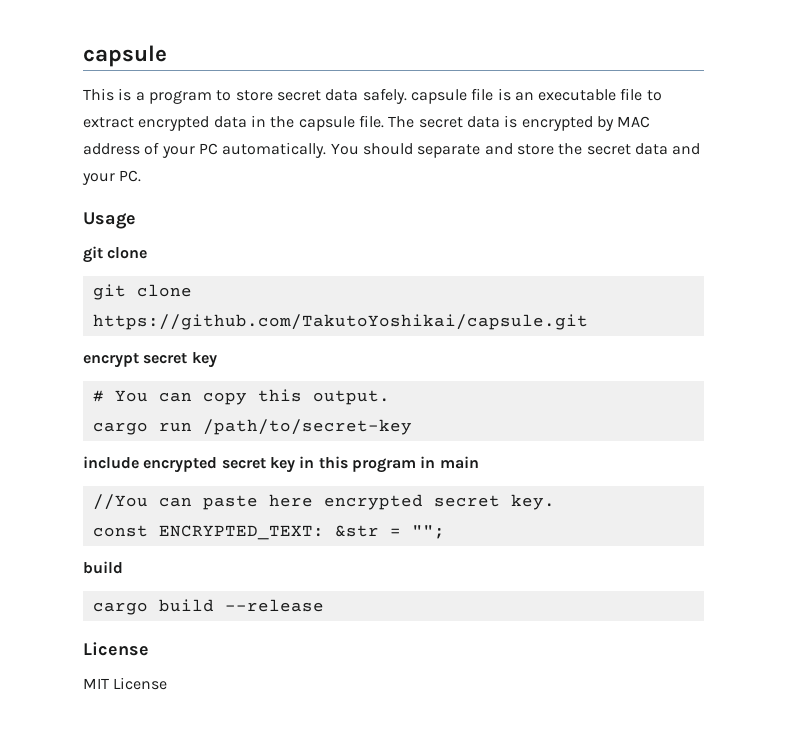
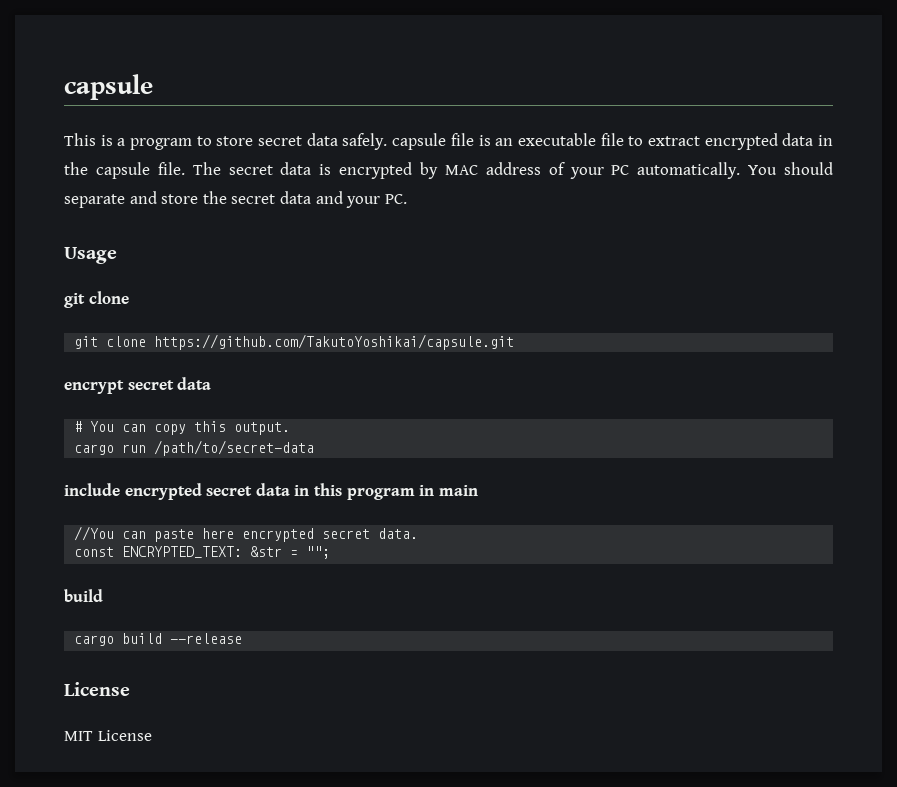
- encrypt secret key
+ encrypt secret data
- cargo run /path/to/secret-key
+ cargo run /path/to/secret-data
- include encrypted secret key in this program in main
+ include encrypted secret data in this program in main
- //You can paste here encrypted secret key.
+ //You can paste here encrypted secret data.

